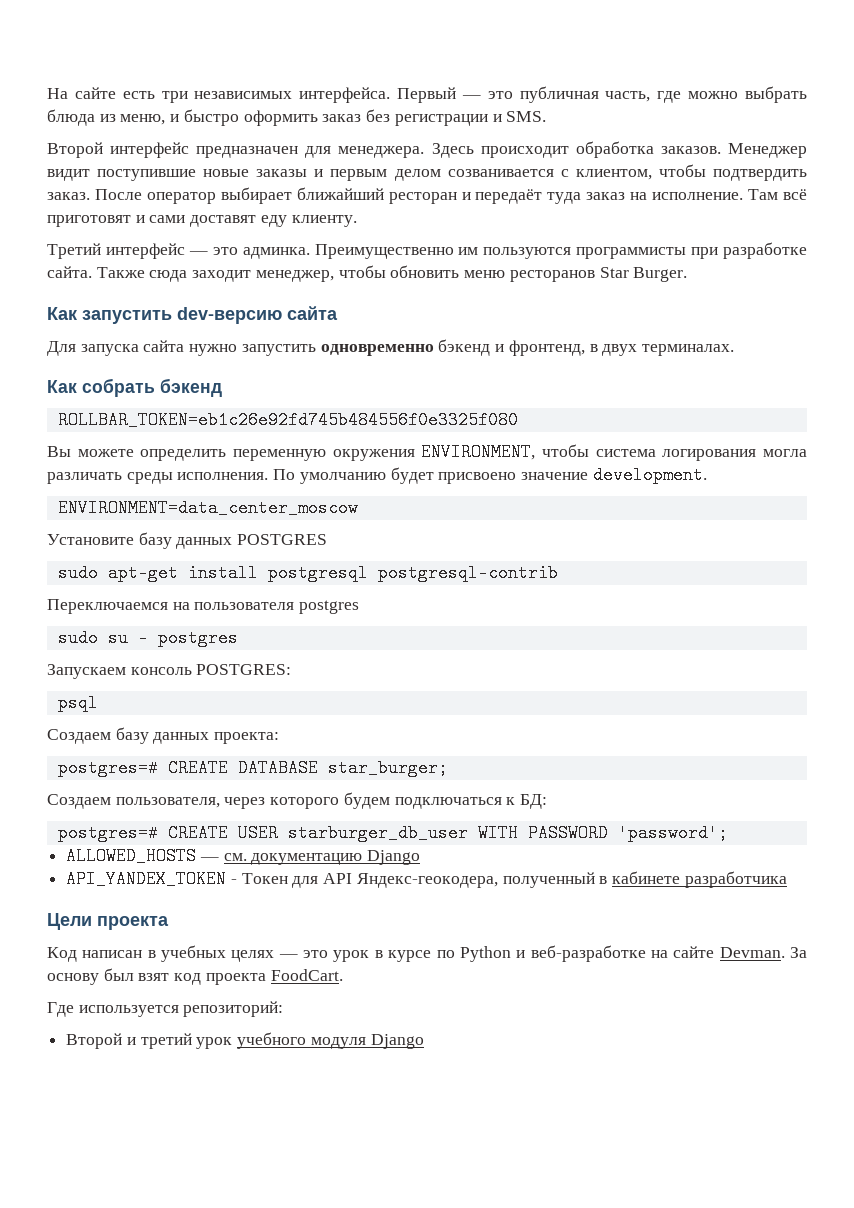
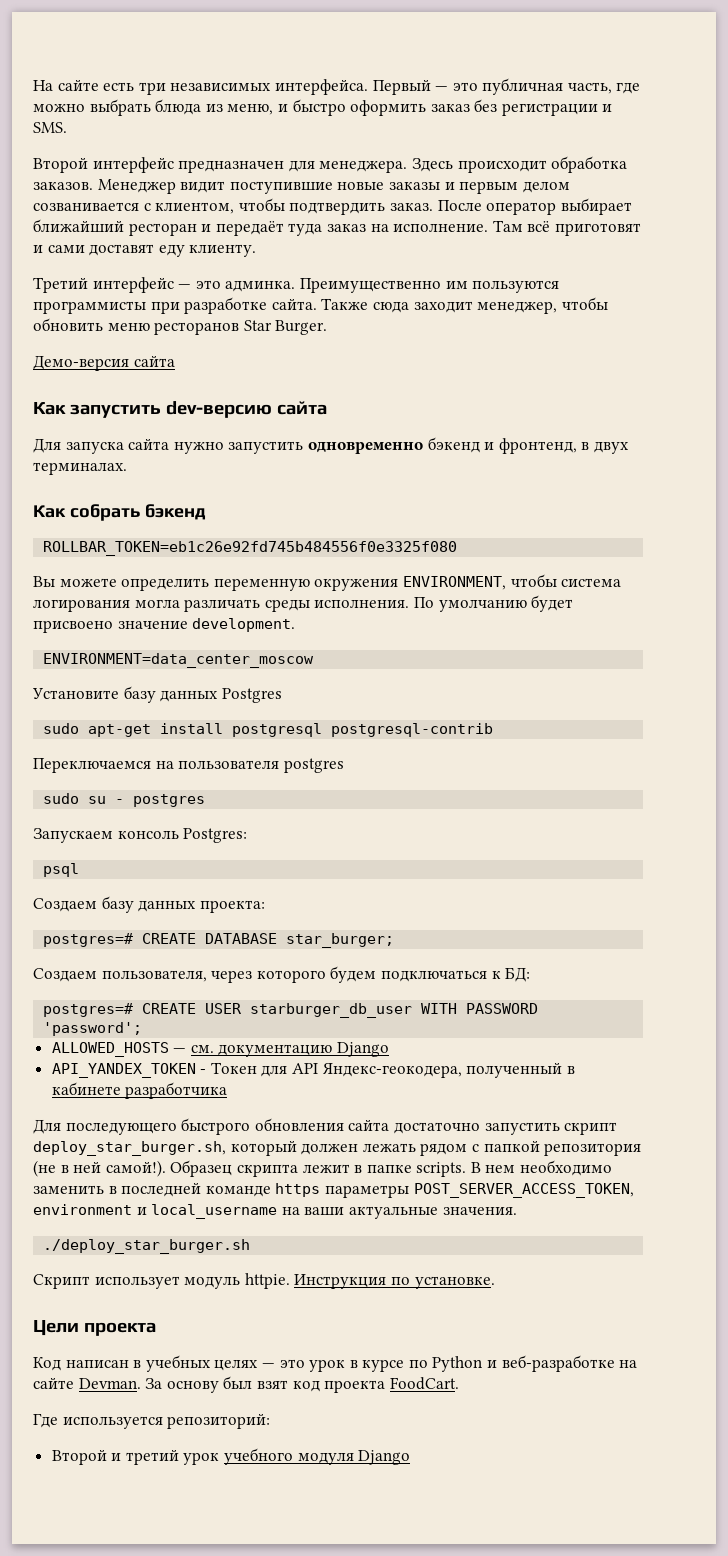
+ Демо-версия сайта
- Установите базу данных POSTGRES
+ Установите базу данных Postgres
- Запускаем консоль POSTGRES:
+ Запускаем консоль Postgres:
+ Для последующего быстрого обновления сайта достаточно запустить скрипт deploy_star_burger.sh, который должен лежать рядом с папкой репозитория (не в ней самой!). Образец скрипта лежит в папке scripts. В нем необходимо заменить в последней команде https параметры POST_SERVER_ACCESS_TOKEN, environment и local_username на ваши актуальные значения.
+ ./deploy_star_burger.sh
+ Скрипт использует модуль httpie. Инструкция по установке.

